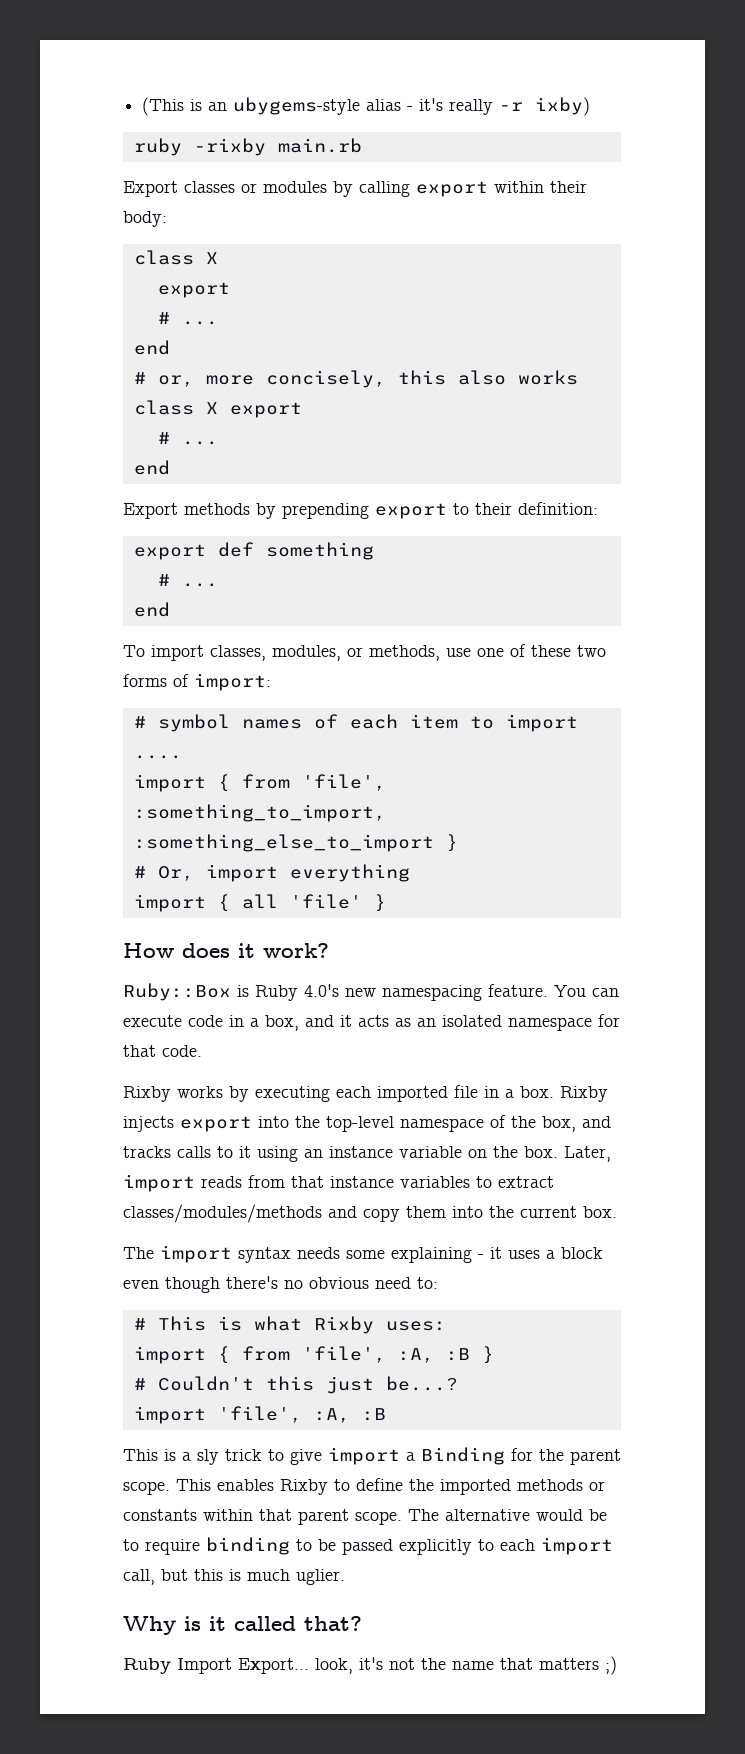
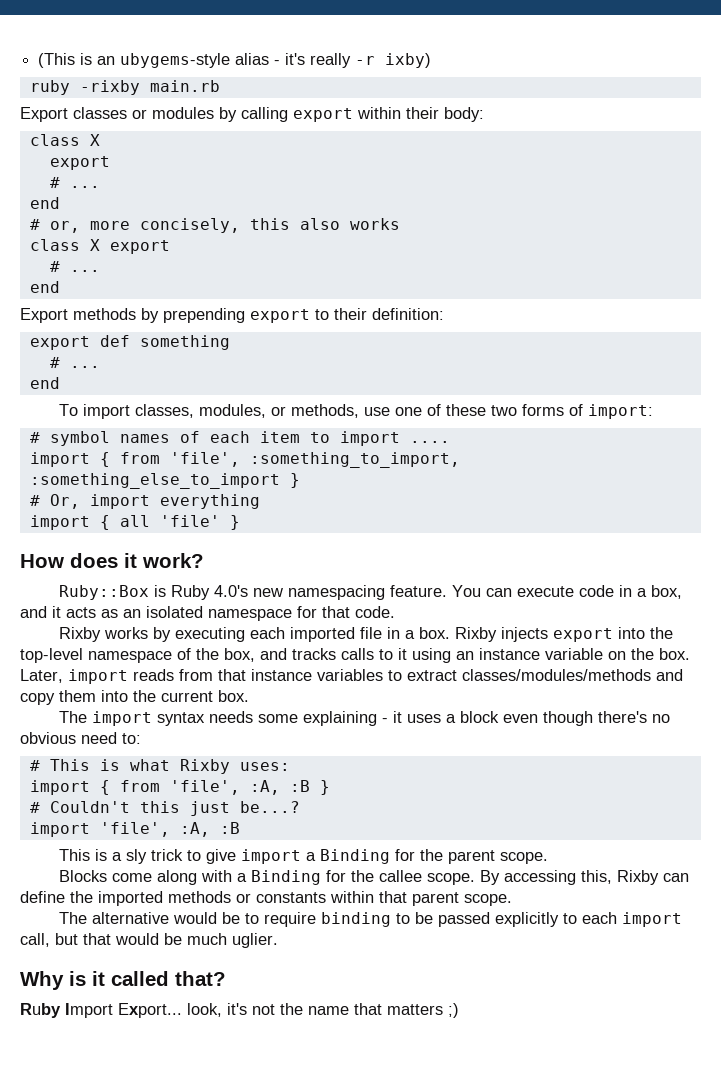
- This is a sly trick to give import a Binding for the parent scope. This enables Rixby to define the imported methods or constants within that parent scope. The alternative would be to require binding to be passed explicitly to each import call, but this is much uglier.
+ This is a sly trick to give import a Binding for the parent scope.
+ Blocks come along with a Binding for the callee scope. By accessing this, Rixby can define the imported methods or constants within that parent scope.
+ The alternative would be to require binding to be passed explicitly to each import call, but that would be much uglier.

